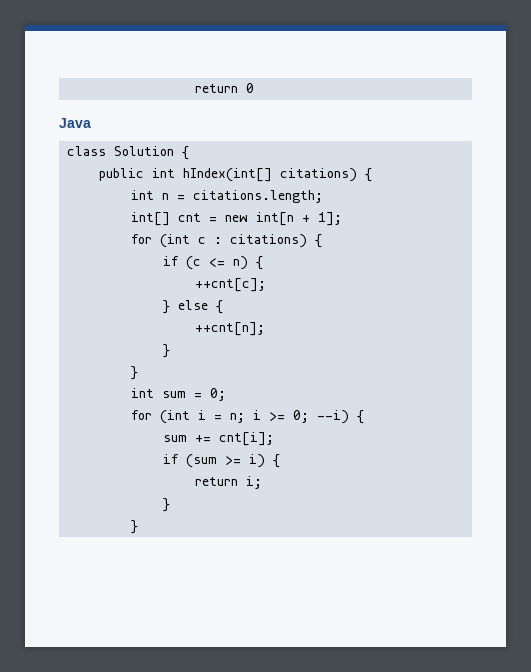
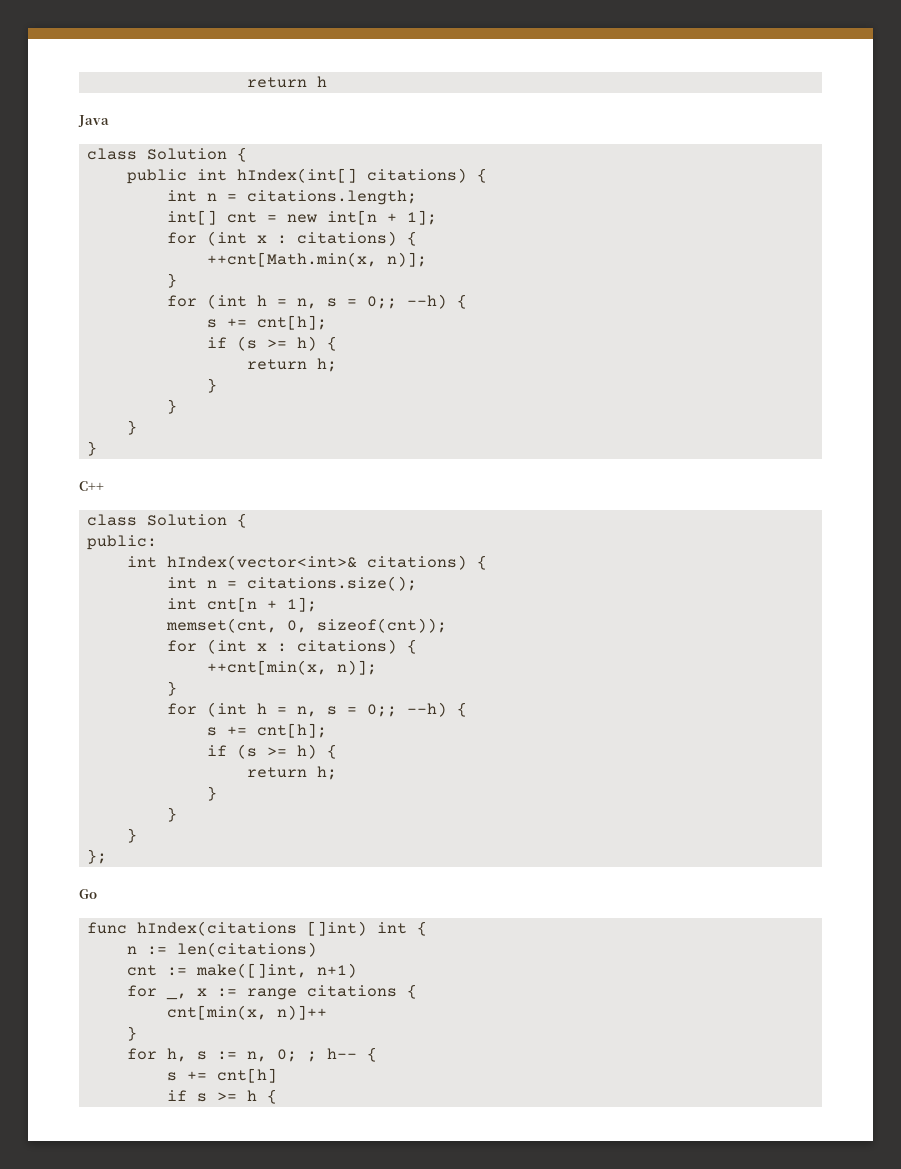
- return 0
+ return h
  int[] cnt = new int[n + 1];
- for (int c : citations) {
- if (c <= n) {
- ++cnt[c];
- } else {
- ++cnt[n];
+ for (int x : citations) {
+ ++cnt[Math.min(x, n)];
+ }
+ for (int h = n, s = 0;; --h) {
+ s += cnt[h];
+ if (s >= h) {
+ return h;
  }
  }
- int sum = 0;
- for (int i = n; i >= 0; --i) {
- sum += cnt[i];
- if (sum >= i) {
- return i;
  }
  }
+ C++
+ class Solution {
+ public:
+ int hIndex(vector<int>& citations) {
+ int n = citations.size();
+ int cnt[n + 1];
+ memset(cnt, 0, sizeof(cnt));
+ for (int x : citations) {
+ ++cnt[min(x, n)];
+ }
+ for (int h = n, s = 0;; --h) {
+ s += cnt[h];
+ if (s >= h) {
+ return h;
+ }
+ }
+ }
+ };
+ Go
+ func hIndex(citations []int) int {
+ n := len(citations)
+ cnt := make([]int, n+1)
+ for _, x := range citations {
+ cnt[min(x, n)]++
+ }
+ for h, s := n, 0; ; h-- {
+ s += cnt[h]
+ if s >= h {

